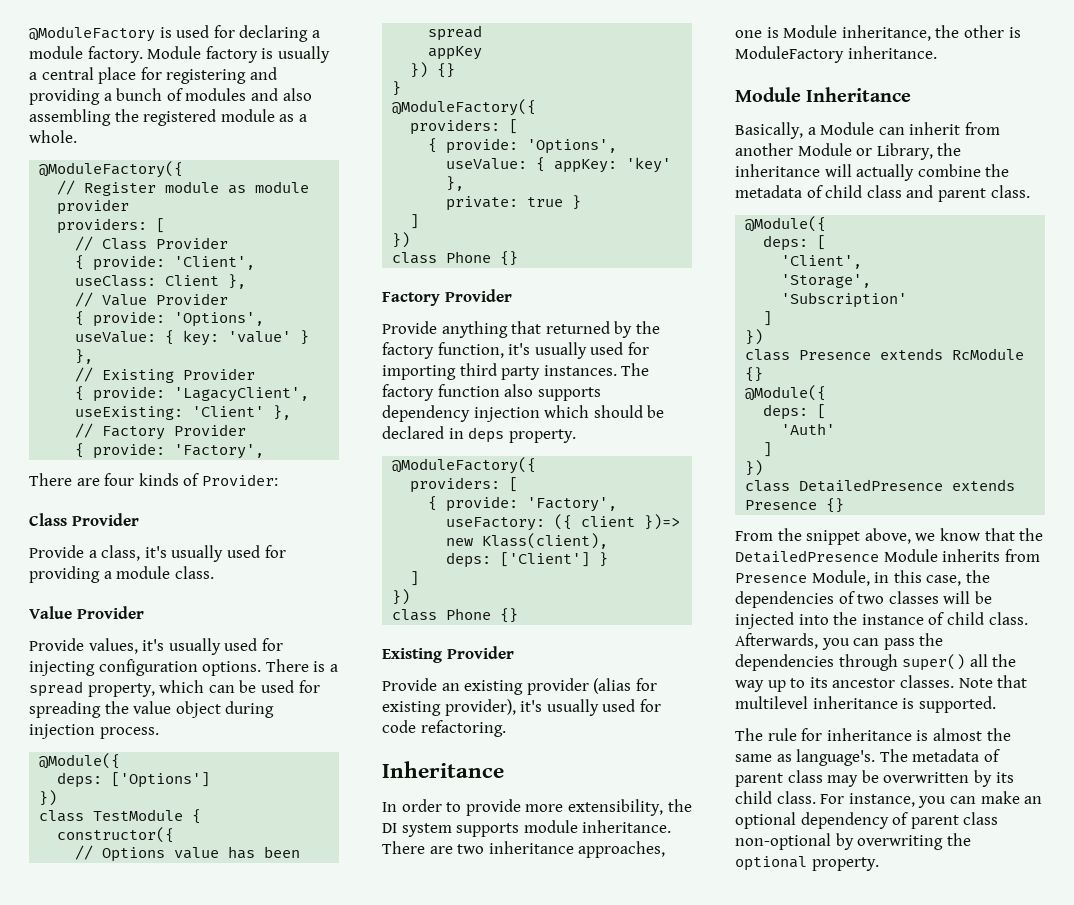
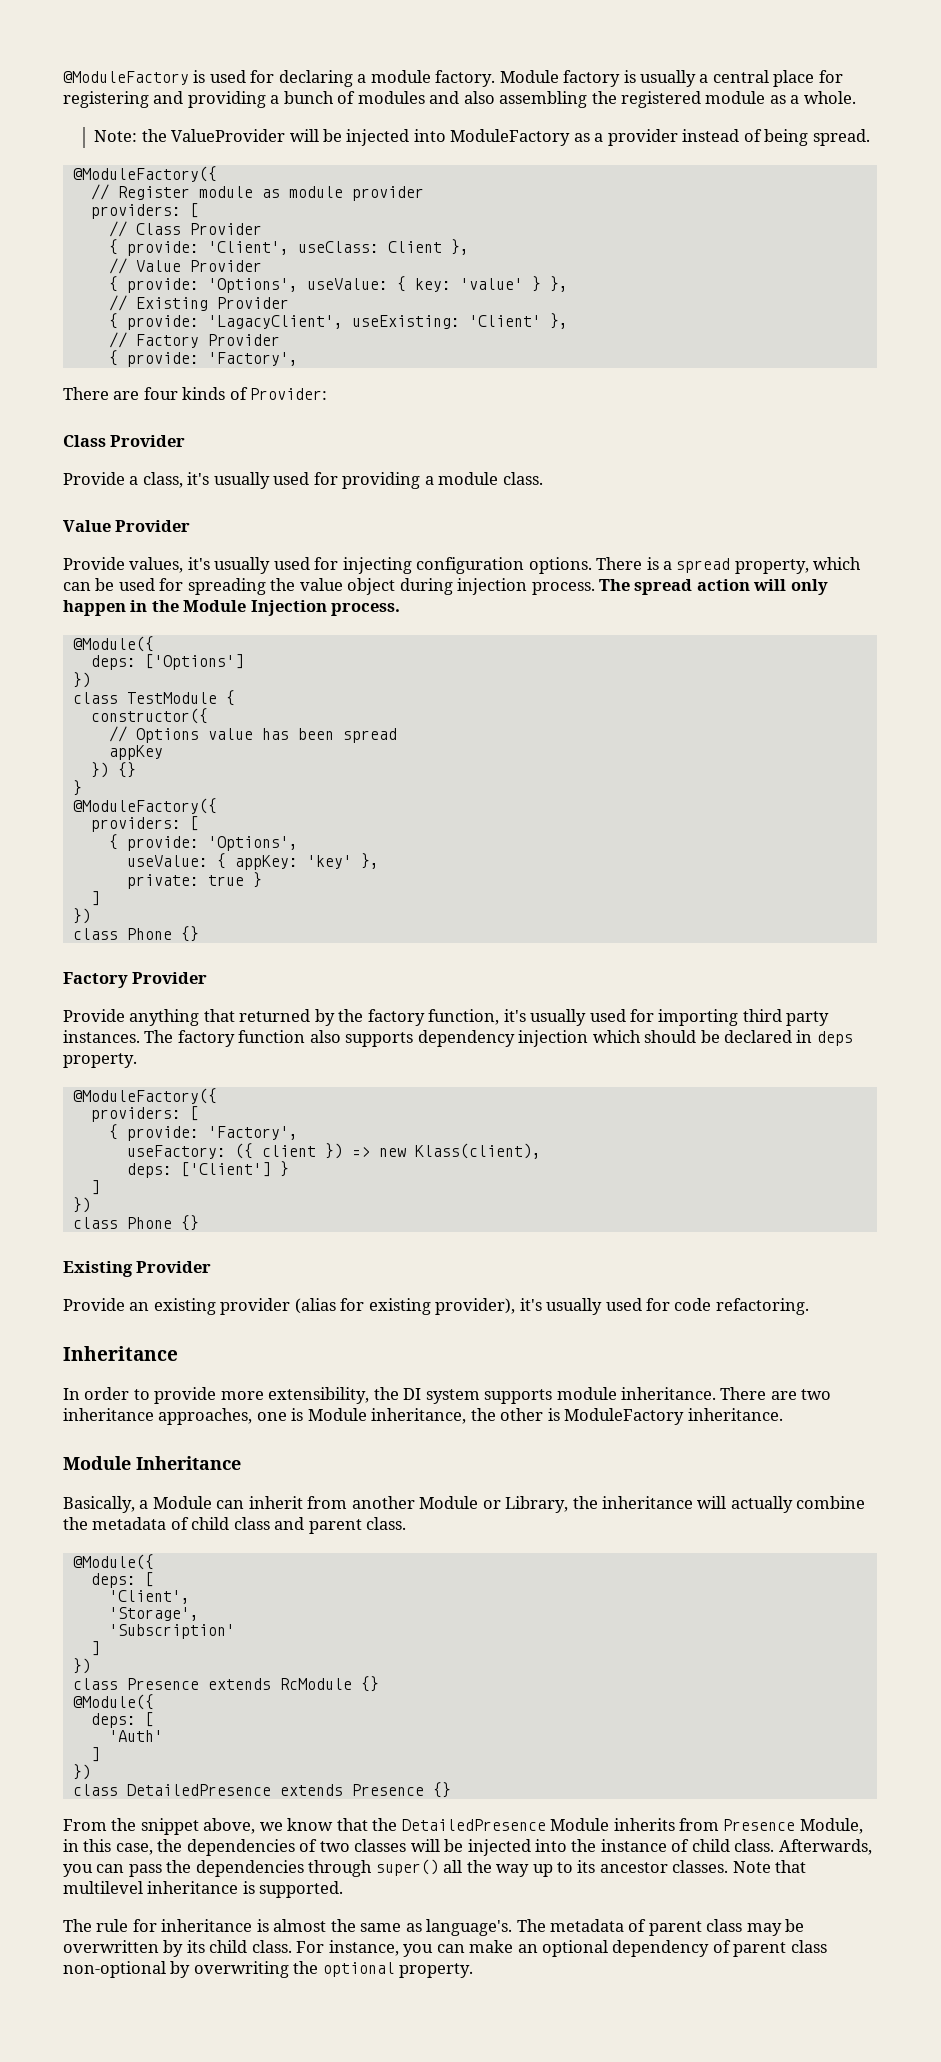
+ Note: the ValueProvider will be injected into ModuleFactory as a provider instead of being spread.
+ The spread action will only happen in the Module Injection process.
- useFactory: ({ client })=> new Klass(client),
+ useFactory: ({ client }) => new Klass(client),

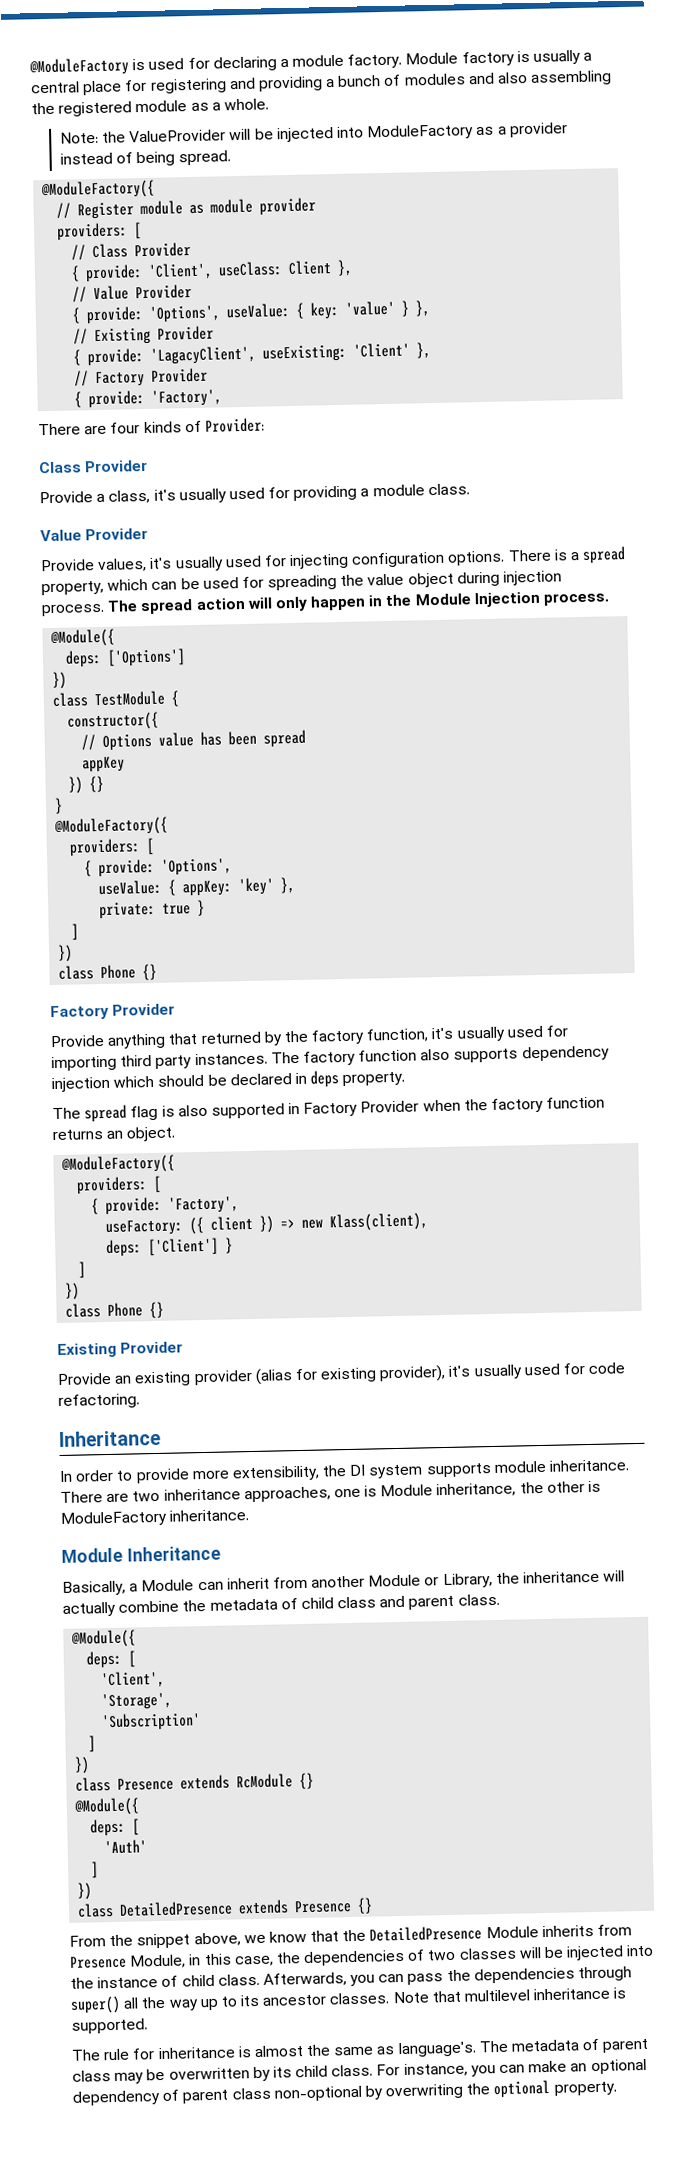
+ The spread flag is also supported in Factory Provider when the factory function returns an object.

